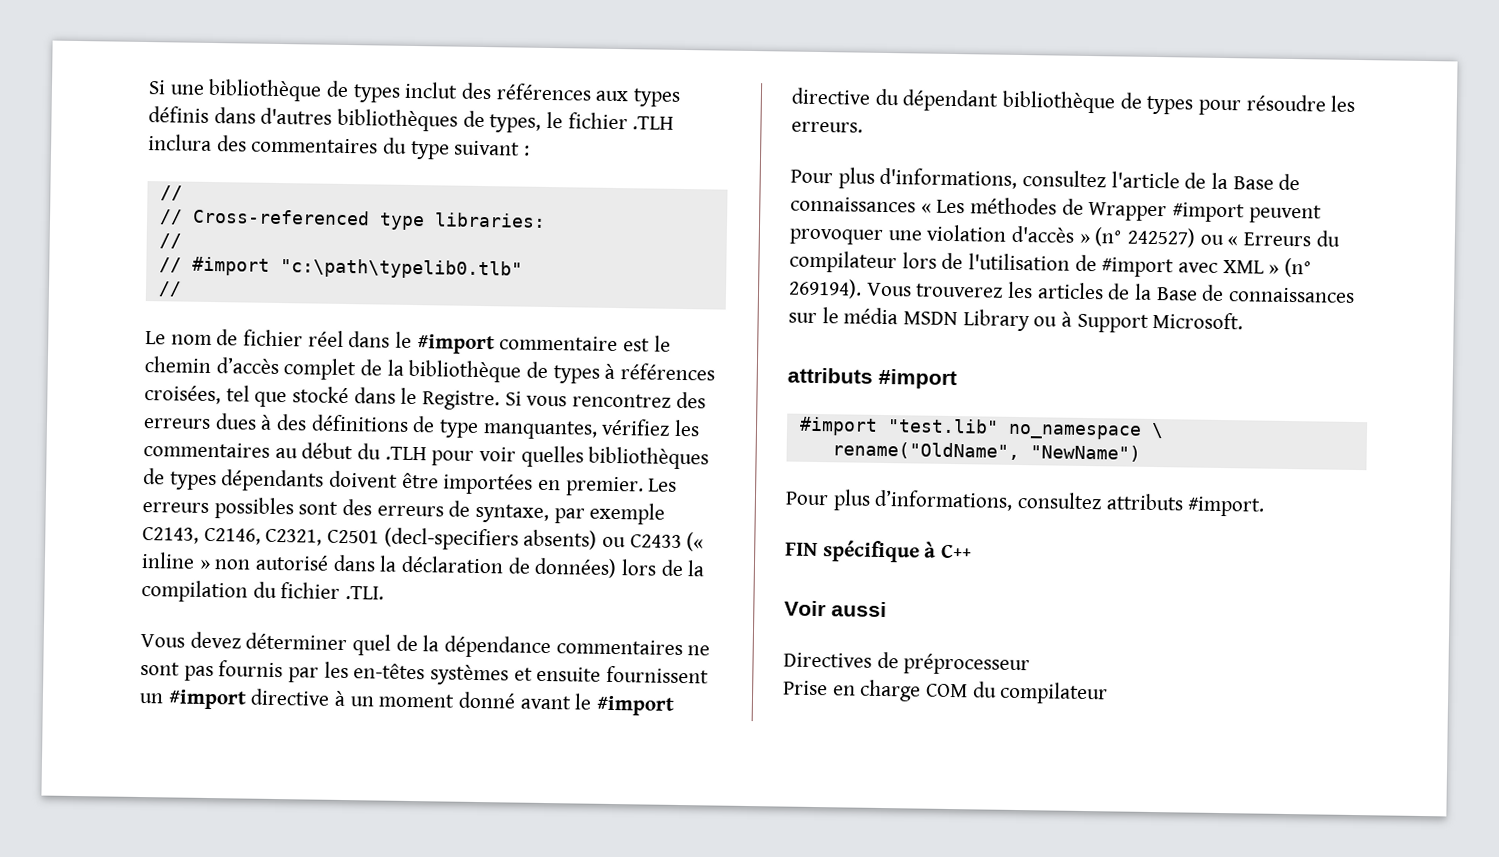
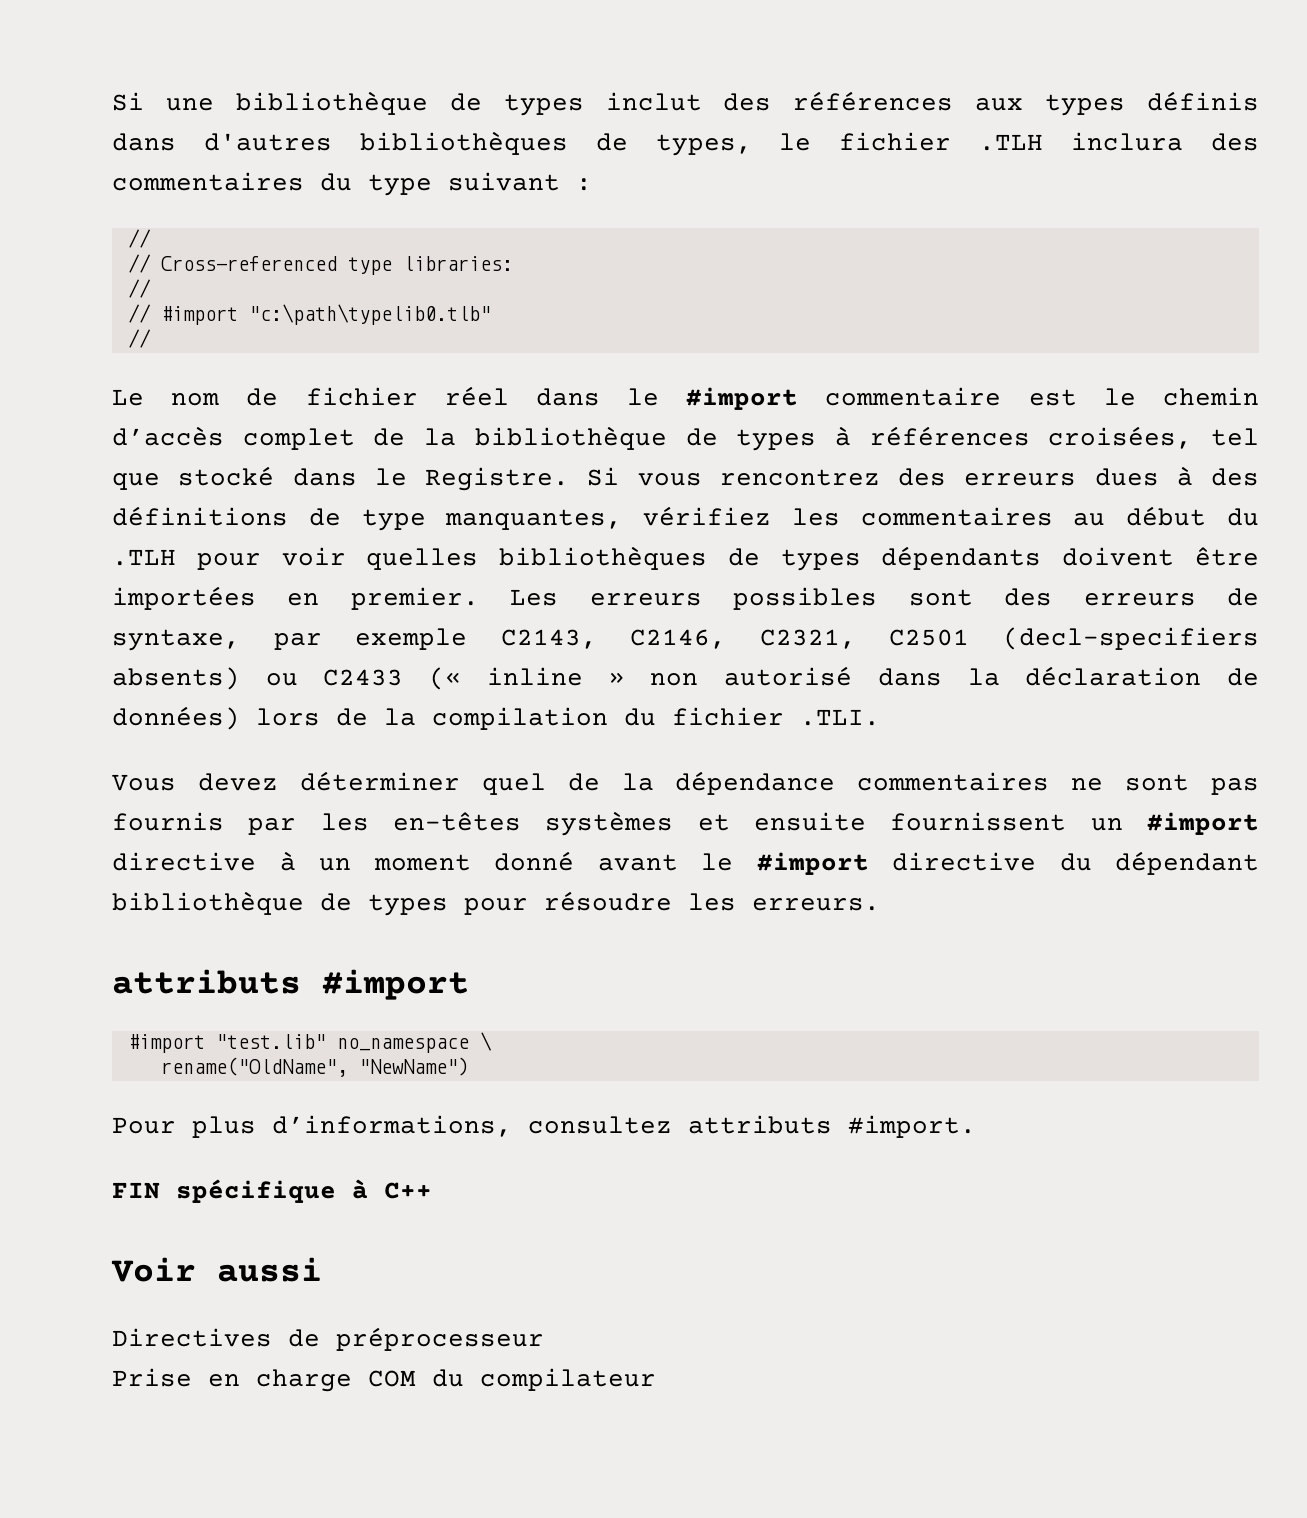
- Pour plus d'informations, consultez l'article de la Base de connaissances « Les méthodes de Wrapper #import peuvent provoquer une violation d'accès » (n° 242527) ou « Erreurs du compilateur lors de l'utilisation de #import avec XML » (n° 269194). Vous trouverez les articles de la Base de connaissances sur le média MSDN Library ou à Support Microsoft.

